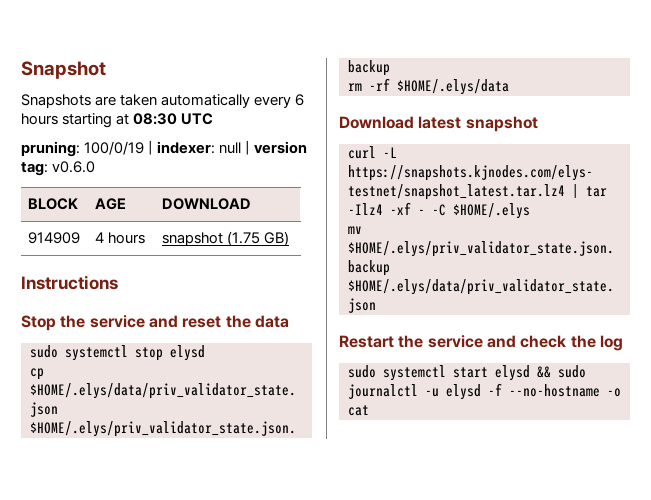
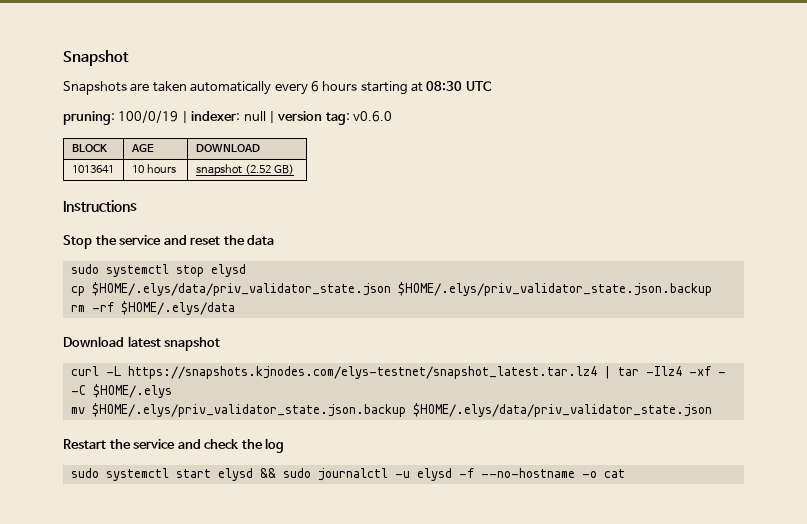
- 914909 | 4 hours | snapshot (1.75 GB)
+ 1013641 | 10 hours | snapshot (2.52 GB)

